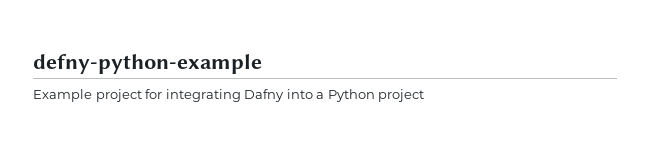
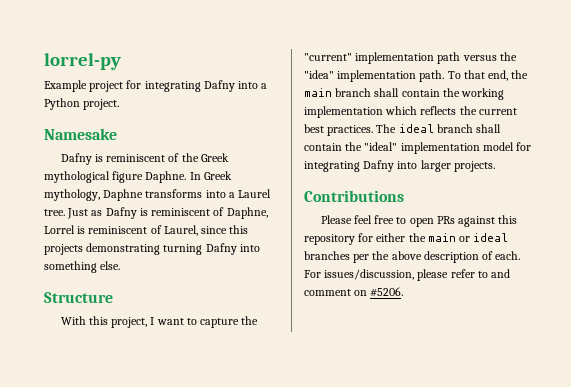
- defny-python-example
+ lorrel-py
- Example project for integrating Dafny into a Python project
+ Example project for integrating Dafny into a Python project.
+ Namesake
+ Dafny is reminiscent of the Greek mythological figure Daphne. In Greek mythology, Daphne transforms into a Laurel tree. Just as Dafny is reminiscent of Daphne, Lorrel is reminiscent of Laurel, since this projects demonstrating turning Dafny into something else.
+ Structure
+ With this project, I want to capture the "current" implementation path versus the "idea" implementation path. To that end, the main branch shall contain the working implementation which reflects the current best practices. The ideal branch shall contain the "ideal" implementation model for integrating Dafny into larger projects.
+ Contributions
+ Please feel free to open PRs against this repository for either the main or ideal branches per the above description of each. For issues/discussion, please refer to and comment on #5206.

